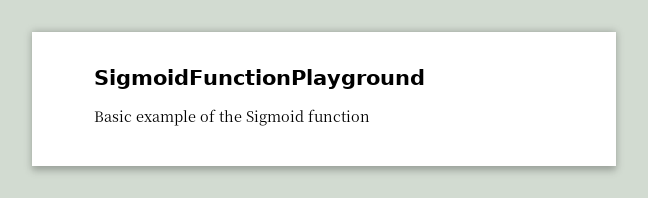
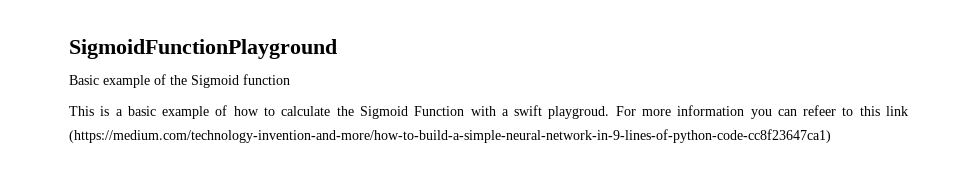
+ This is a basic example of how to calculate the Sigmoid Function with a swift playgroud. For more information you can refeer to this link (https://medium.com/technology-invention-and-more/how-to-build-a-simple-neural-network-in-9-lines-of-python-code-cc8f23647ca1)

